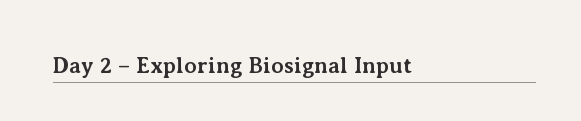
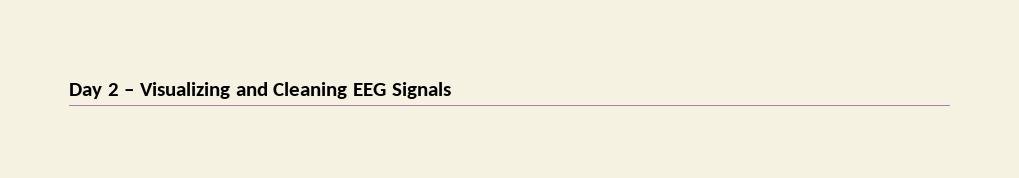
- Day 2 – Exploring Biosignal Input
+ Day 2 – Visualizing and Cleaning EEG Signals

